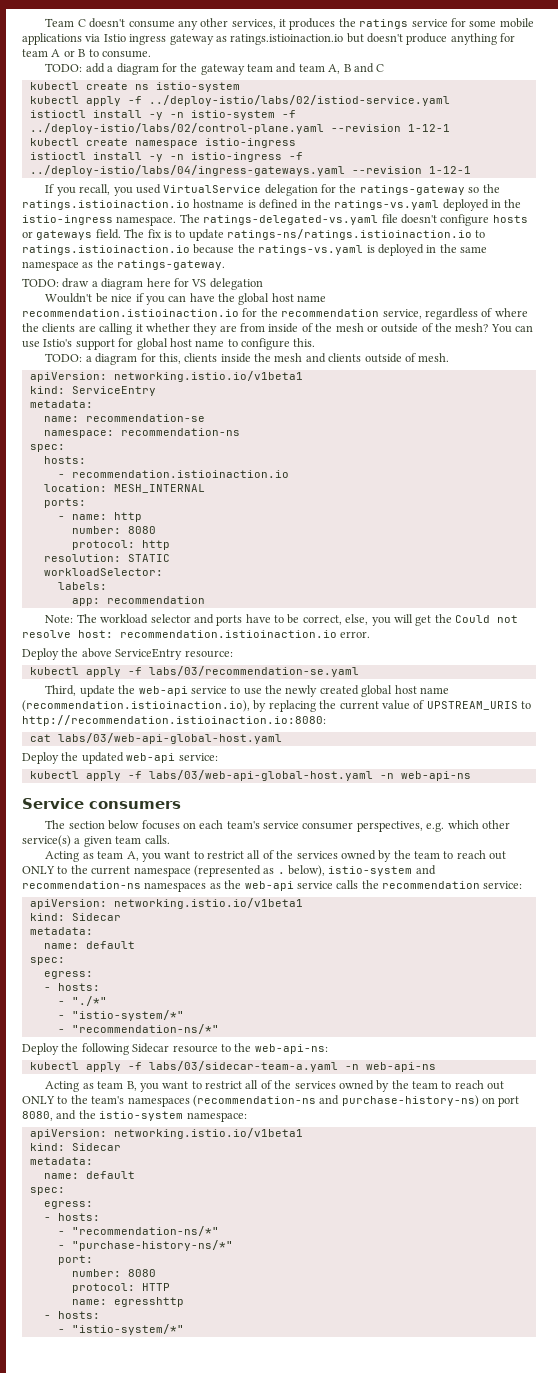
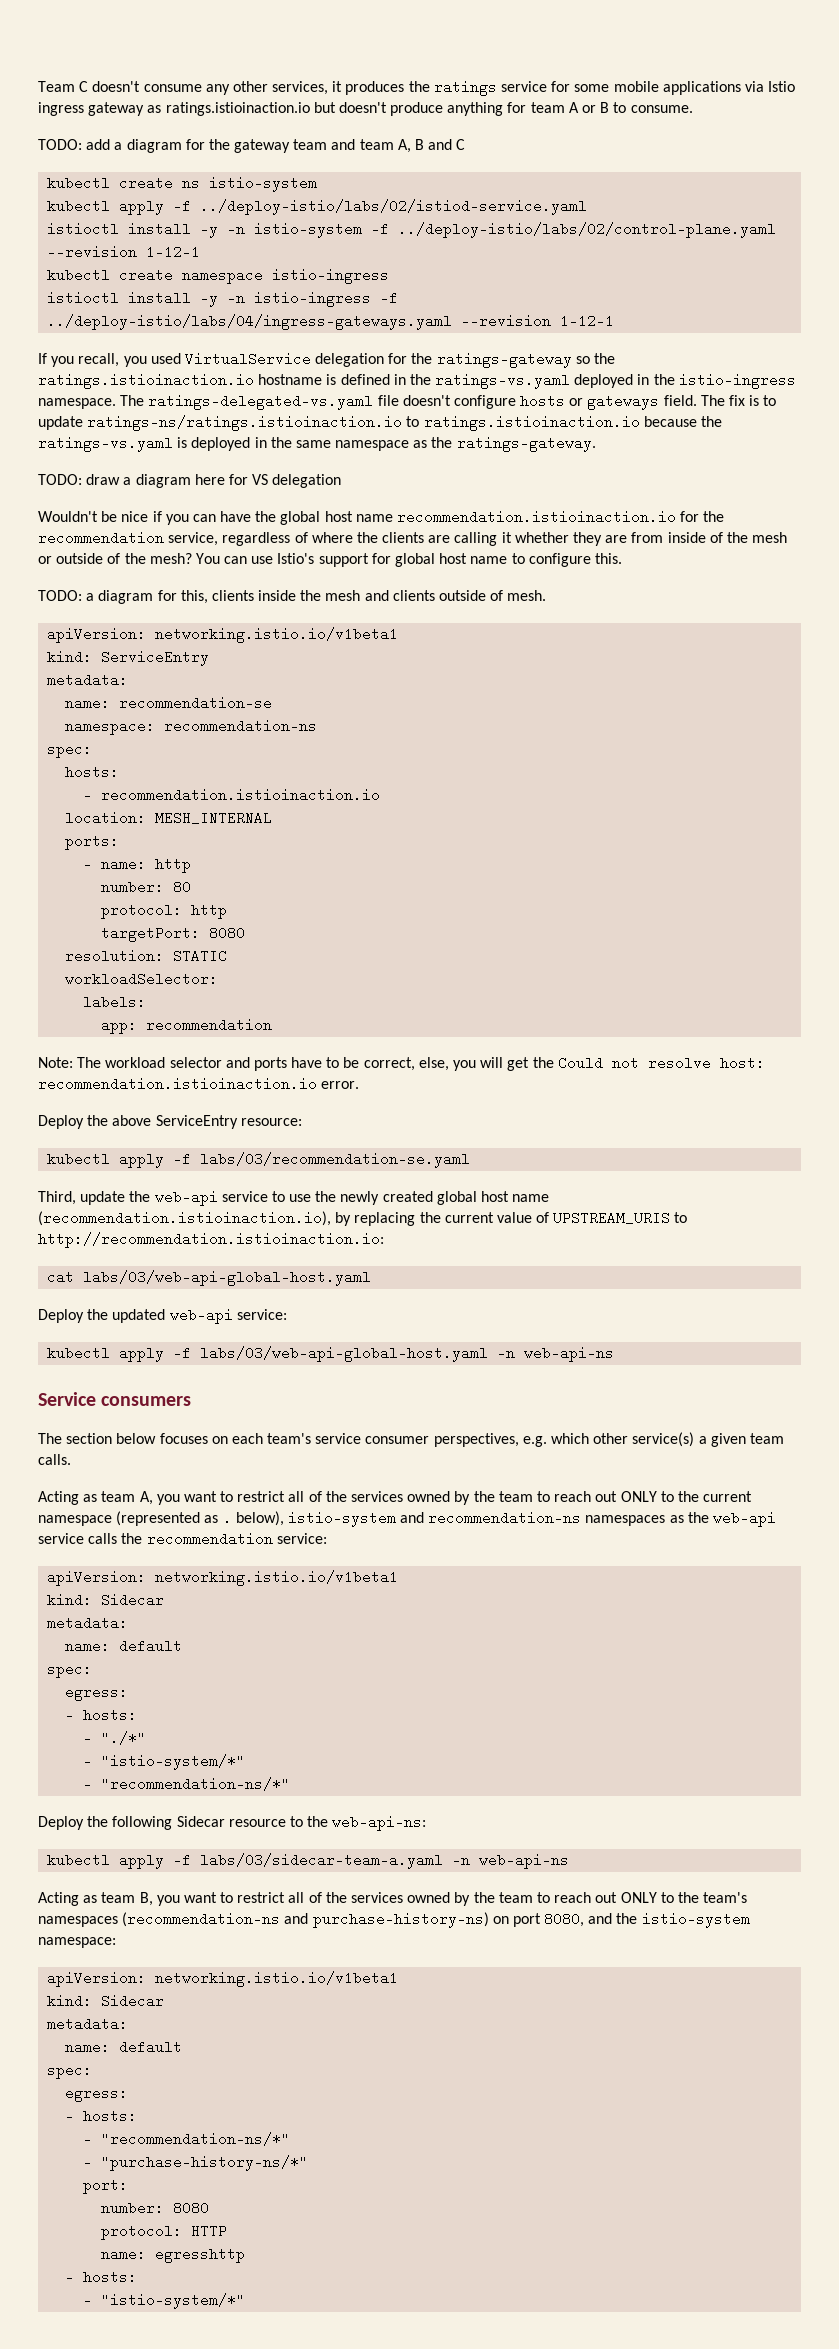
  - name: http
- number: 8080
+ number: 80
+ targetPort: 8080
- Third, update the web-api service to use the newly created global host name (recommendation.istioinaction.io), by replacing the current value of UPSTREAM_URIS to http://recommendation.istioinaction.io:8080:
+ Third, update the web-api service to use the newly created global host name (recommendation.istioinaction.io), by replacing the current value of UPSTREAM_URIS to http://recommendation.istioinaction.io:

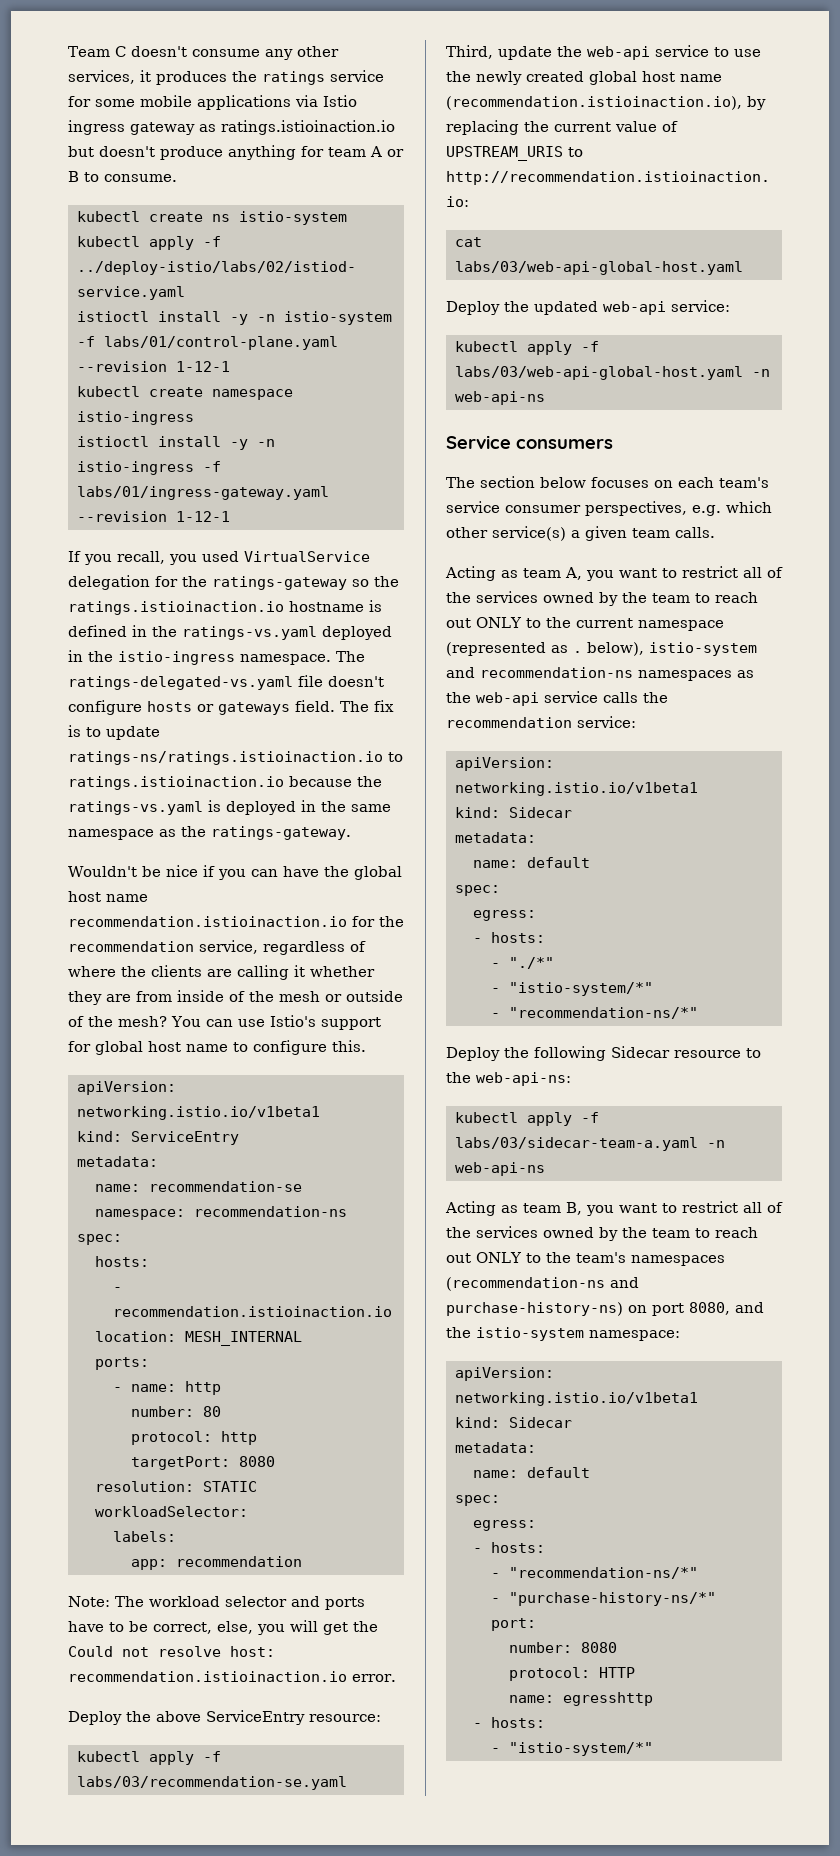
- TODO: add a diagram for the gateway team and team A, B and C
- istioctl install -y -n istio-system -f ../deploy-istio/labs/02/control-plane.yaml --revision 1-12-1
+ istioctl install -y -n istio-system -f labs/01/control-plane.yaml --revision 1-12-1
- istioctl install -y -n istio-ingress -f ../deploy-istio/labs/04/ingress-gateways.yaml --revision 1-12-1
+ istioctl install -y -n istio-ingress -f labs/01/ingress-gateway.yaml --revision 1-12-1
- TODO: draw a diagram here for VS delegation
- TODO: a diagram for this, clients inside the mesh and clients outside of mesh.

